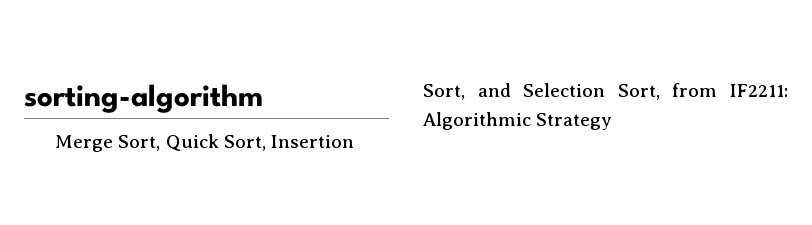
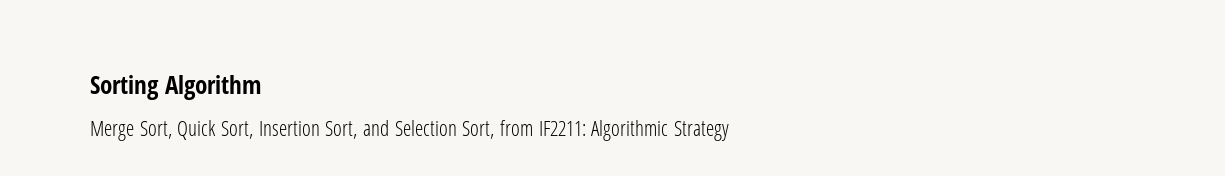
- sorting-algorithm
+ Sorting Algorithm

